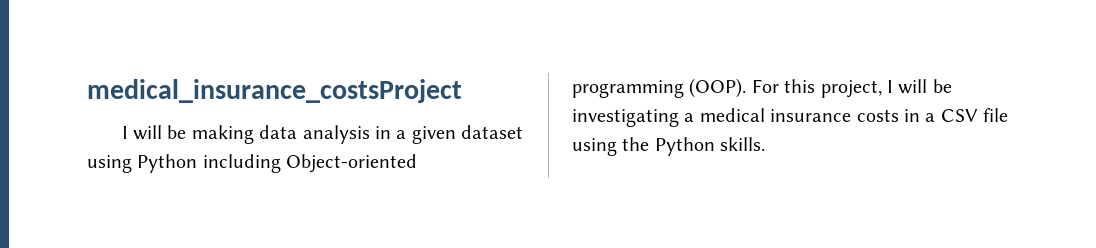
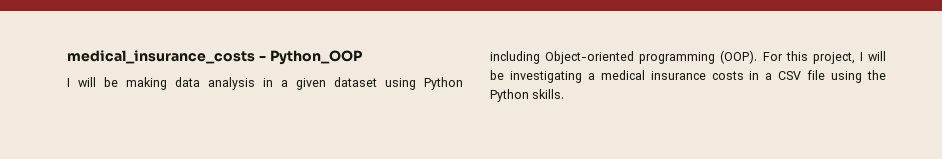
- medical_insurance_costsProject
+ medical_insurance_costs - Python_OOP

